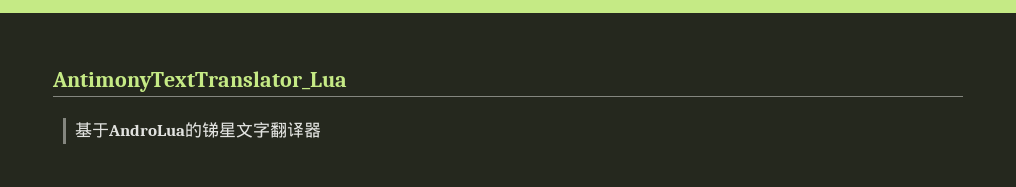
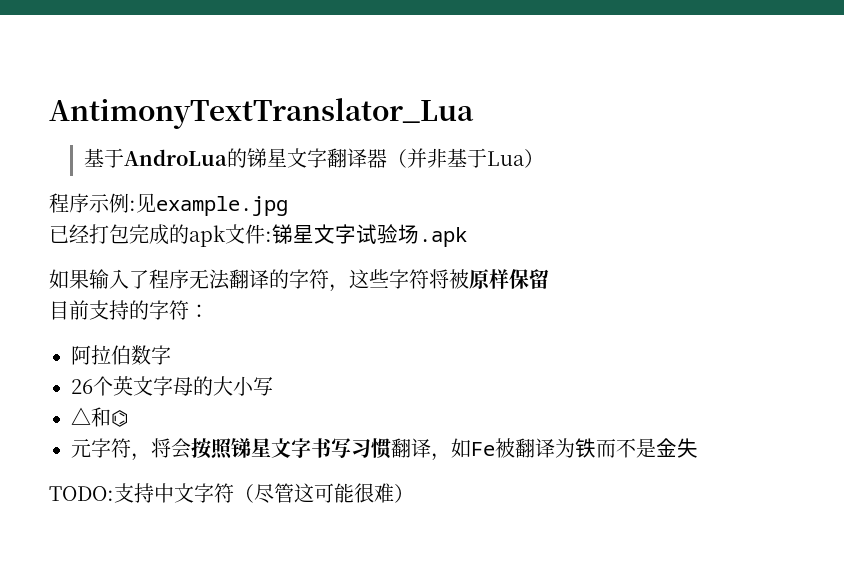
- 基于AndroLua的锑星文字翻译器
+ 基于AndroLua的锑星文字翻译器（并非基于Lua）
+ 程序示例:见example.jpg
+ 已经打包完成的apk文件:锑星文字试验场.apk
+ 如果输入了程序无法翻译的字符，这些字符将被原样保留
+ 目前支持的字符：
+ 阿拉伯数字
+ 26个英文字母的大小写
+ △和⌬
+ 元字符，将会按照锑星文字书写习惯翻译，如Fe被翻译为铁而不是金失
+ TODO:支持中文字符（尽管这可能很难）

